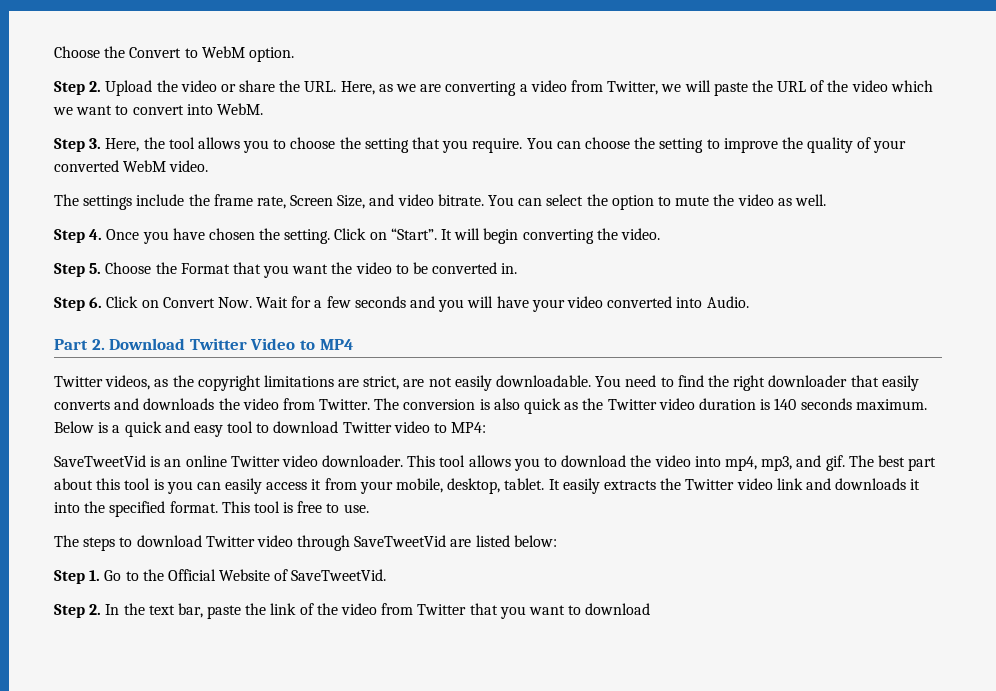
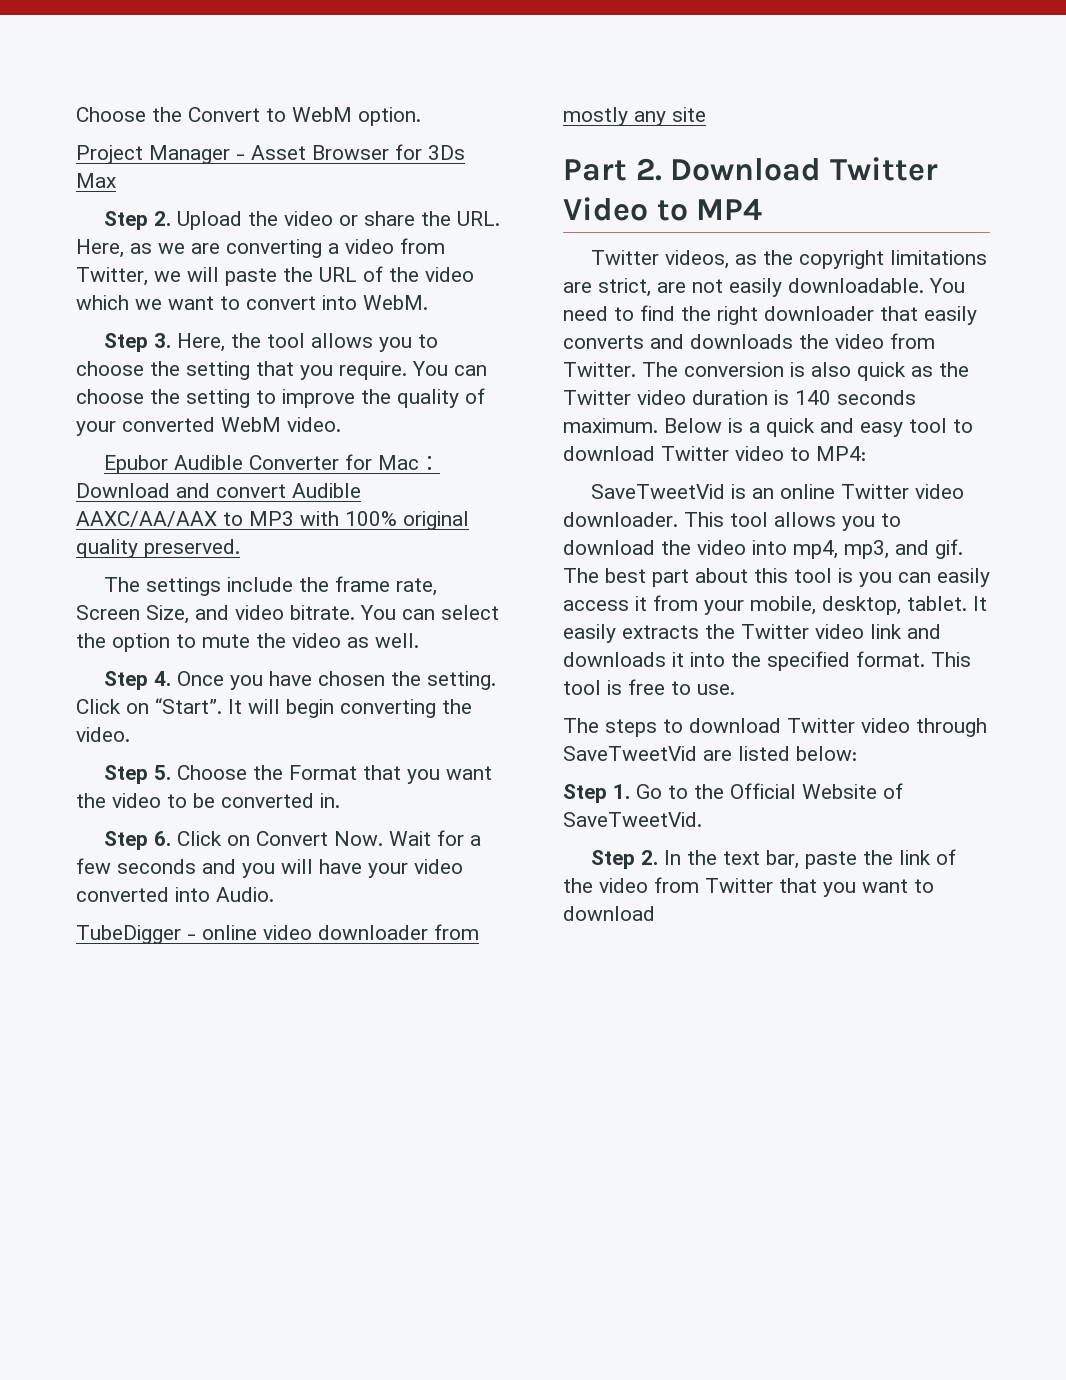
+ Project Manager - Asset Browser for 3Ds Max
+ Epubor Audible Converter for Mac：Download and convert Audible AAXC/AA/AAX to MP3 with 100% original quality preserved.
+ TubeDigger - online video downloader from mostly any site

